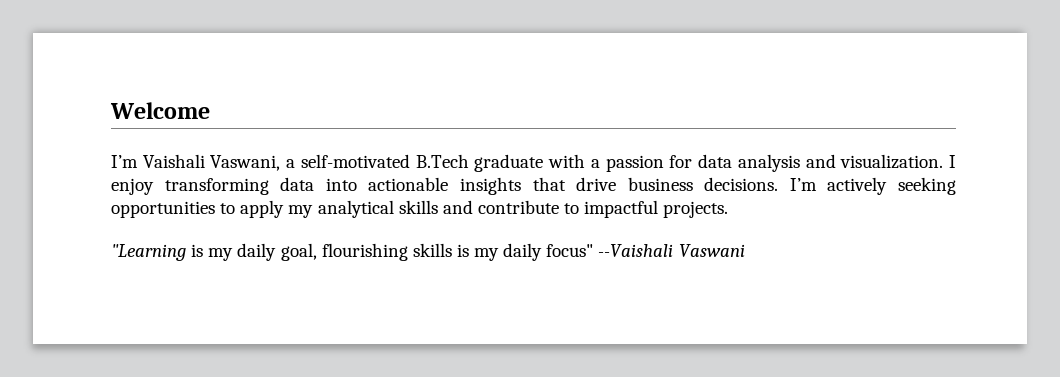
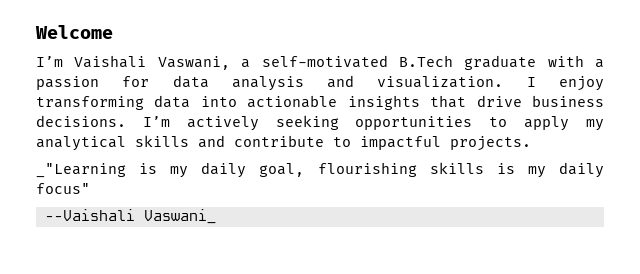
- "Learning is my daily goal, flourishing skills is my daily focus" --Vaishali Vaswani
+ _"Learning is my daily goal, flourishing skills is my daily focus"
+ --Vaishali Vaswani_

